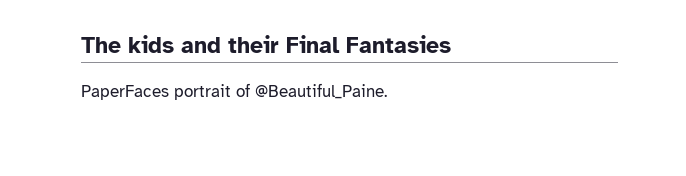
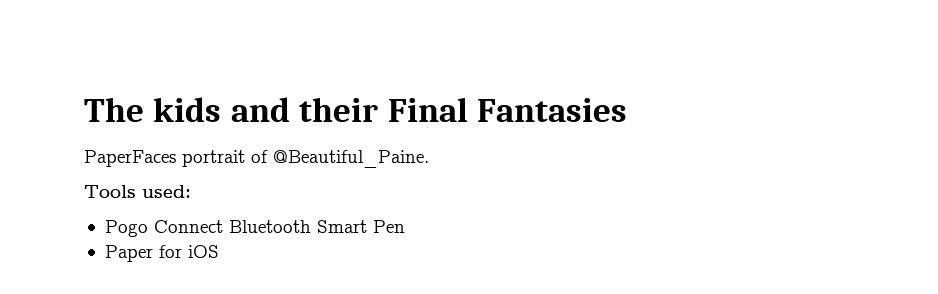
+ Tools used:
+ Pogo Connect Bluetooth Smart Pen
+ Paper for iOS

